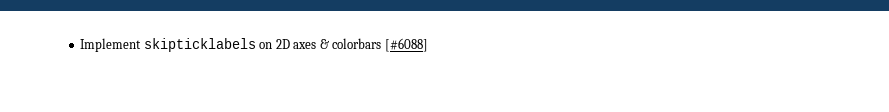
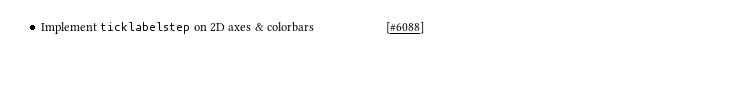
- Implement skipticklabels on 2D axes & colorbars [#6088]
+ Implement ticklabelstep on 2D axes & colorbars [#6088]

